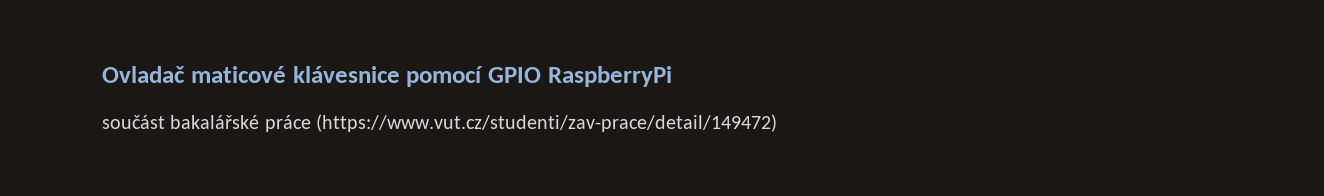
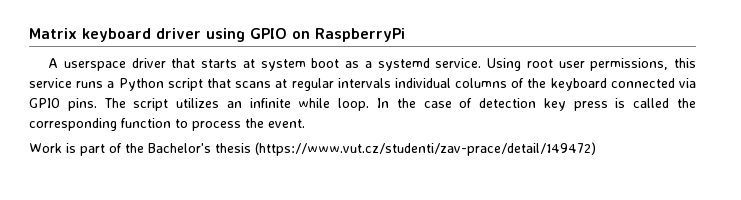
- Ovladač maticové klávesnice pomocí GPIO RaspberryPi
- součást bakalářské práce (https://www.vut.cz/studenti/zav-prace/detail/149472)
+ Matrix keyboard driver using GPIO on RaspberryPi
+ A userspace driver that starts at system boot as a systemd service. Using root user permissions, this service runs a Python script that scans at regular intervals individual columns of the keyboard connected via GPIO pins. The script utilizes an infinite while loop. In the case of detection key press is called the corresponding function to process the event.
+ Work is part of the Bachelor's thesis (https://www.vut.cz/studenti/zav-prace/detail/149472)

